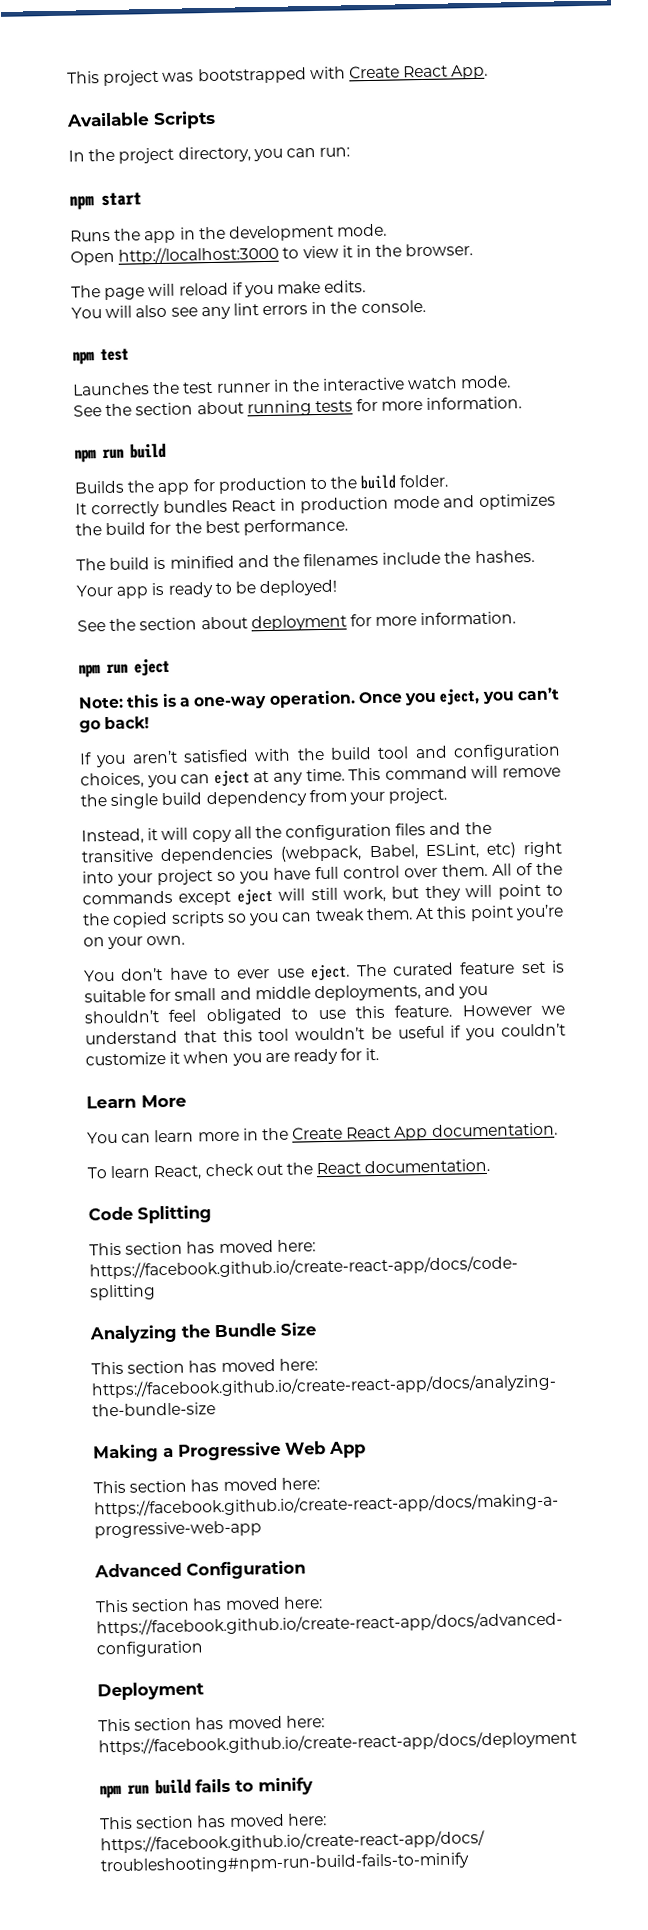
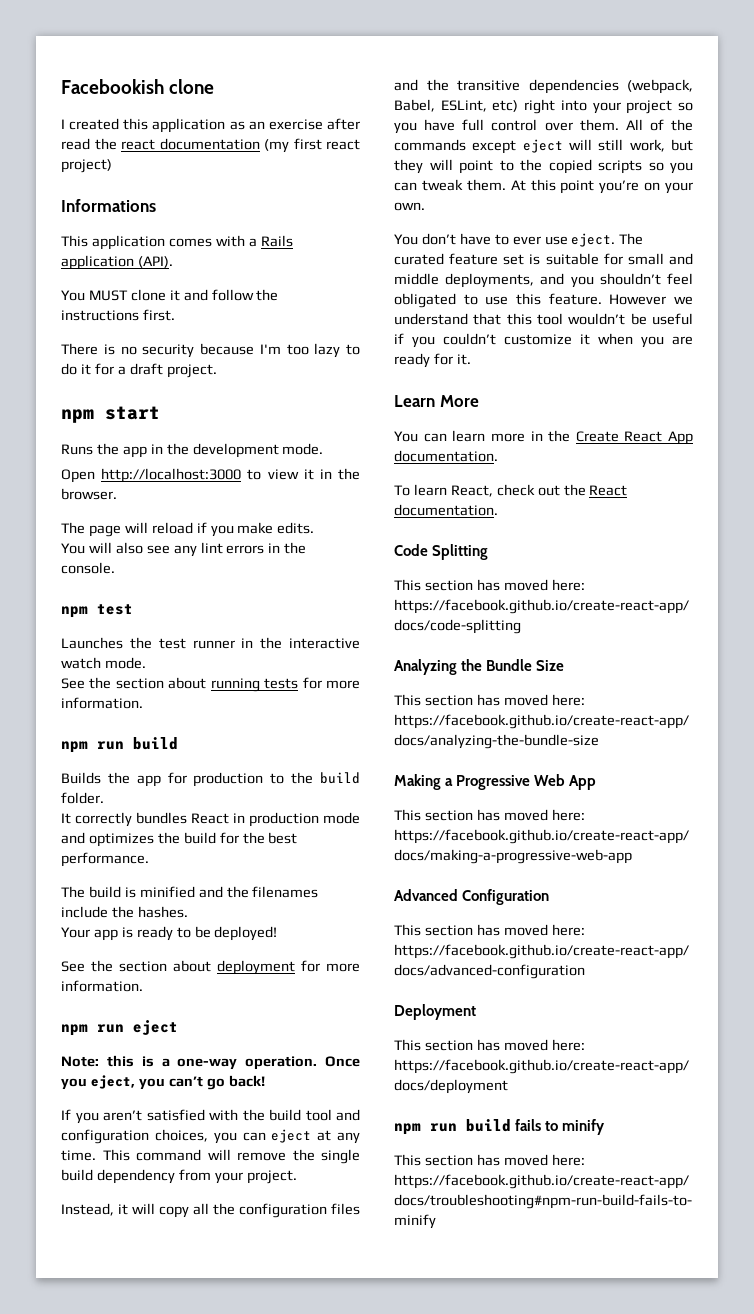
- This project was bootstrapped with Create React App.
- Available Scripts
- In the project directory, you can run:
+ Facebookish clone
+ I created this application as an exercise after read the react documentation (my first react project)
+ Informations
+ This application comes with a Rails application (API).
+ You MUST clone it and follow the instructions first.
+ There is no security because I'm too lazy to do it for a draft project.

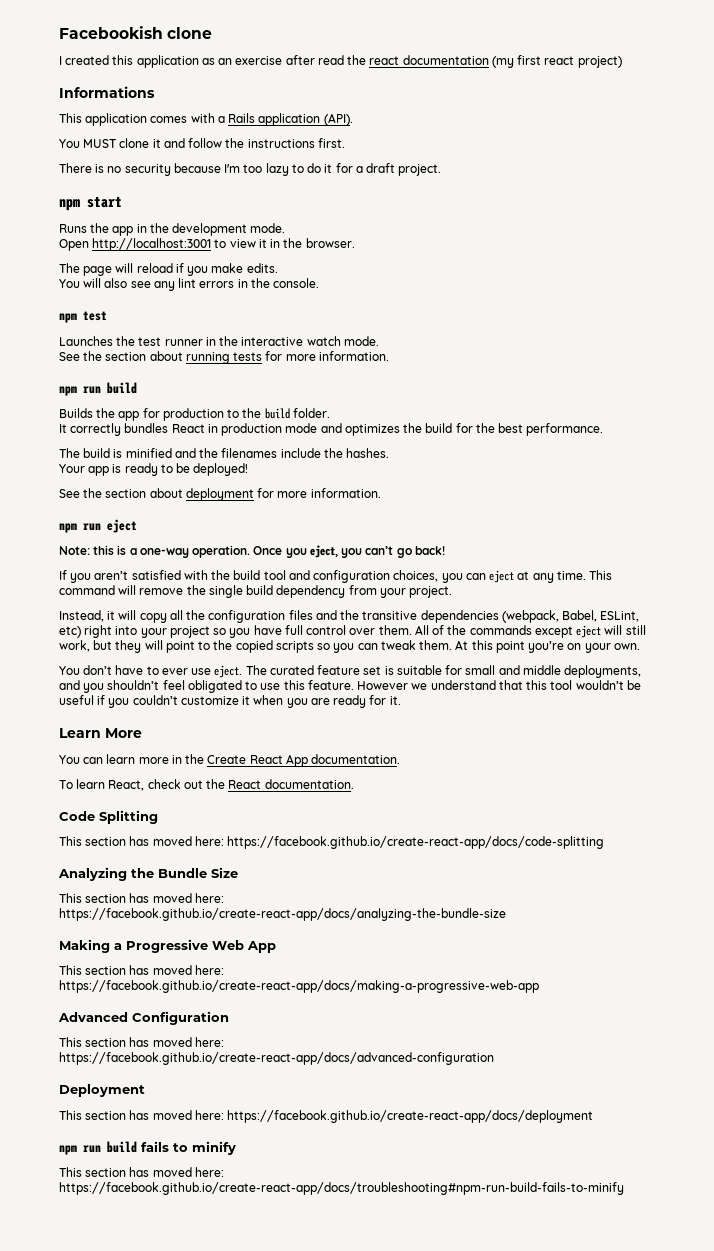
- Open http://localhost:3000 to view it in the browser.
+ Open http://localhost:3001 to view it in the browser.

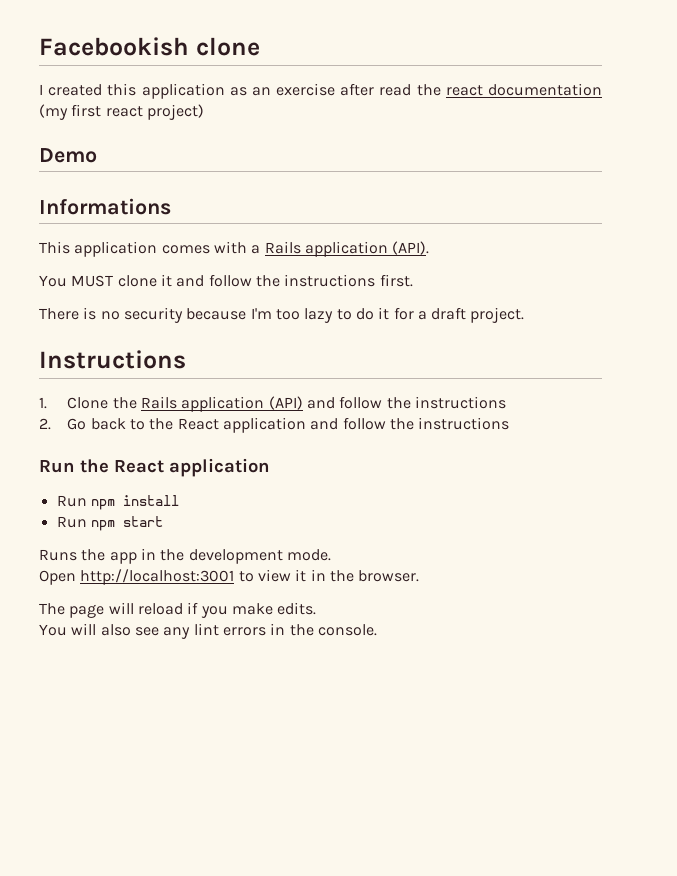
+ Demo
- npm start
+ Instructions
+ 1. Clone the Rails application (API) and follow the instructions
+ 2. Go back to the React application and follow the instructions
+ Run the React application
+ Run npm install
+ Run npm start
- npm test
- Launches the test runner in the interactive watch mode.
- See the section about running tests for more information.
- npm run build
- Builds the app for production to the build folder.
- It correctly bundles React in production mode and optimizes the build for the best performance.
- The build is minified and the filenames include the hashes.
- Your app is ready to be deployed!
- See the section about deployment for more information.
- npm run eject
- Note: this is a one-way operation. Once you eject, you can’t go back!
- If you aren’t satisfied with the build tool and configuration choices, you can eject at any time. This command will remove the single build dependency from your project.
- Instead, it will copy all the configuration files and the transitive dependencies (webpack, Babel, ESLint, etc) right into your project so you have full control over them. All of the commands except eject will still work, but they will point to the copied scripts so you can tweak them. At this point you’re on your own.
- You don’t have to ever use eject. The curated feature set is suitable for small and middle deployments, and you shouldn’t feel obligated to use this feature. However we understand that this tool wouldn’t be useful if you couldn’t customize it when you are ready for it.
- Learn More
- You can learn more in the Create React App documentation.
- To learn React, check out the React documentation.
- Code Splitting
- This section has moved here: https://facebook.github.io/create-react-app/docs/code-splitting
- Analyzing the Bundle Size
- This section has moved here: https://facebook.github.io/create-react-app/docs/analyzing-the-bundle-size
- Making a Progressive Web App
- This section has moved here: https://facebook.github.io/create-react-app/docs/making-a-progressive-web-app
- Advanced Configuration
- This section has moved here: https://facebook.github.io/create-react-app/docs/advanced-configuration
- Deployment
- This section has moved here: https://facebook.github.io/create-react-app/docs/deployment
- npm run build fails to minify
- This section has moved here: https://facebook.github.io/create-react-app/docs/troubleshooting#npm-run-build-fails-to-minify

